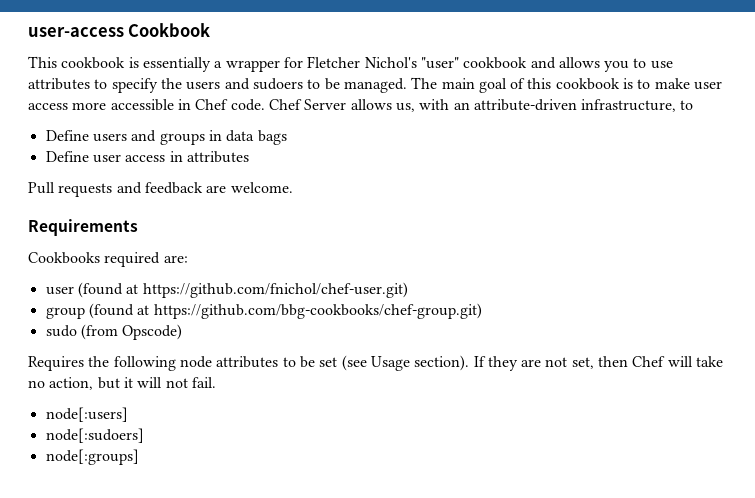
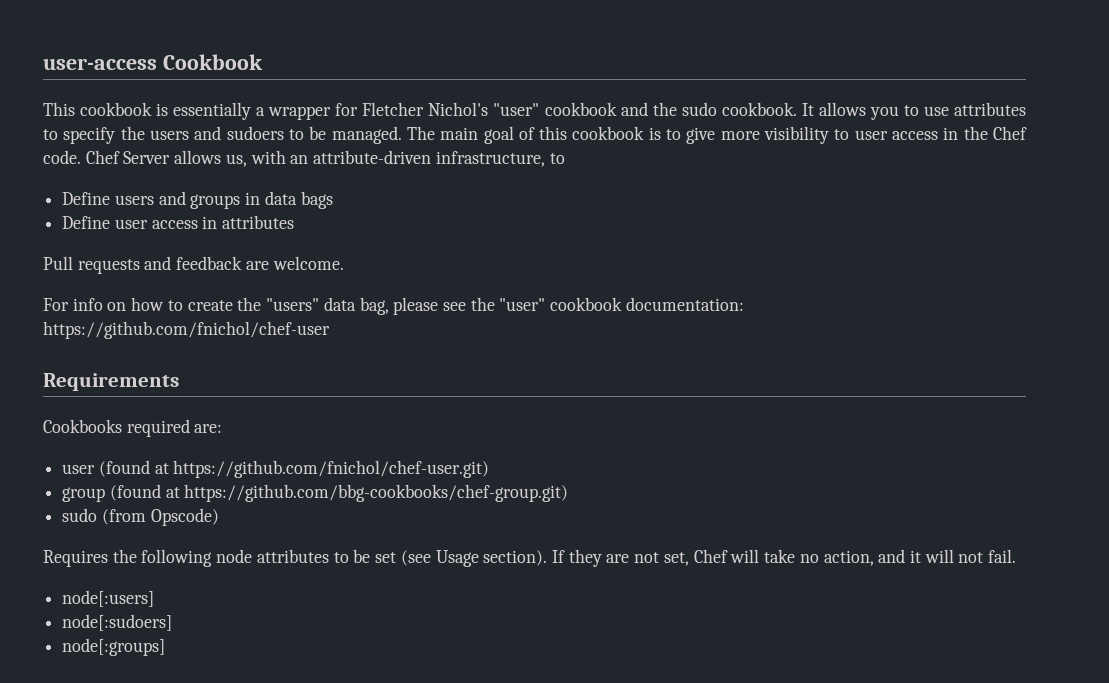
- This cookbook is essentially a wrapper for Fletcher Nichol's "user" cookbook and allows you to use attributes to specify the users and sudoers to be managed.
+ This cookbook is essentially a wrapper for Fletcher Nichol's "user" cookbook and the sudo cookbook. It allows you to use attributes to specify the users and sudoers to be managed.
- The main goal of this cookbook is to make user access more accessible in Chef code.
+ The main goal of this cookbook is to give more visibility to user access in the Chef code.
+ For info on how to create the "users" data bag, please see the "user" cookbook documentation: https://github.com/fnichol/chef-user
- If they are not set, then Chef will take no action, but it will not fail.
+ If they are not set, Chef will take no action, and it will not fail.

